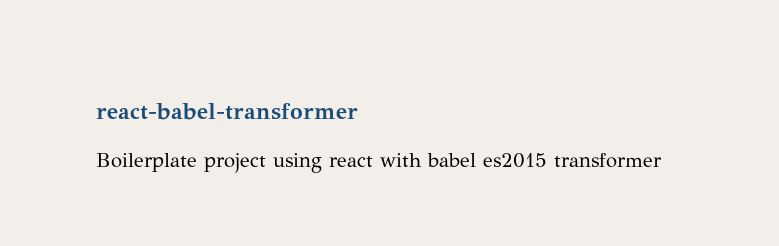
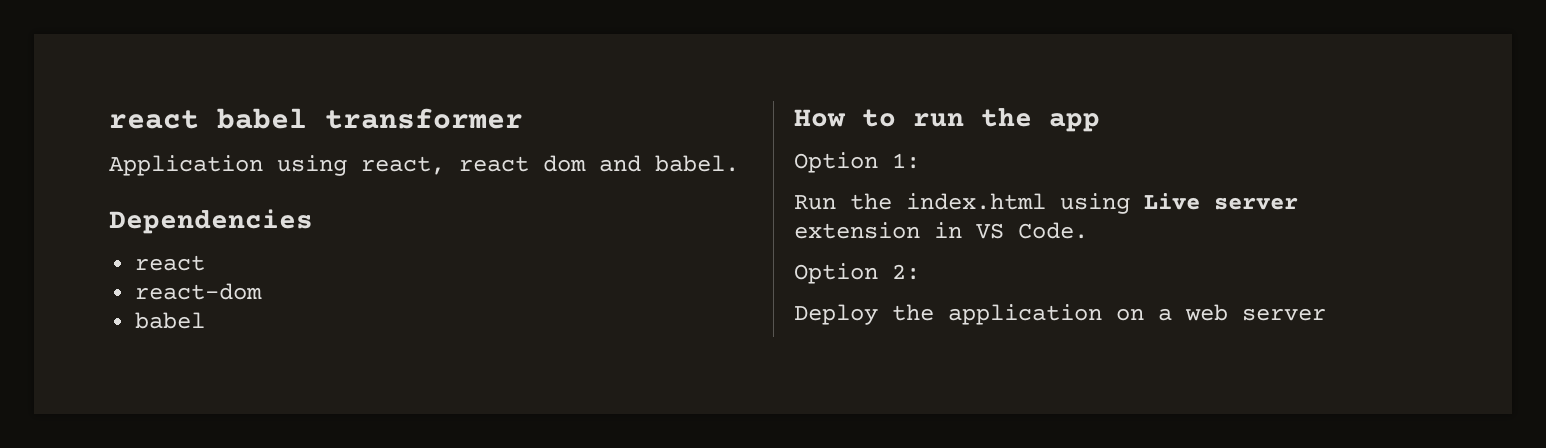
- react-babel-transformer
- Boilerplate project using react with babel es2015 transformer
+ react babel transformer
+ Application using react, react dom and babel.
+ Dependencies
+ react
+ react-dom
+ babel
+ How to run the app
+ Option 1:
+ Run the index.html using Live server extension in VS Code.
+ Option 2:
+ Deploy the application on a web server

